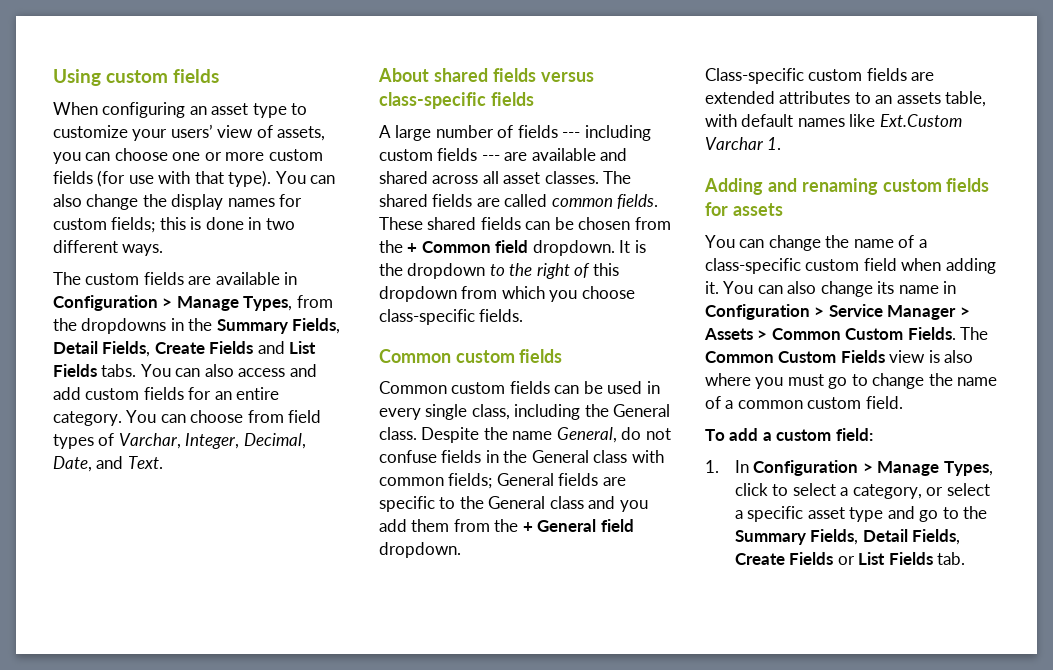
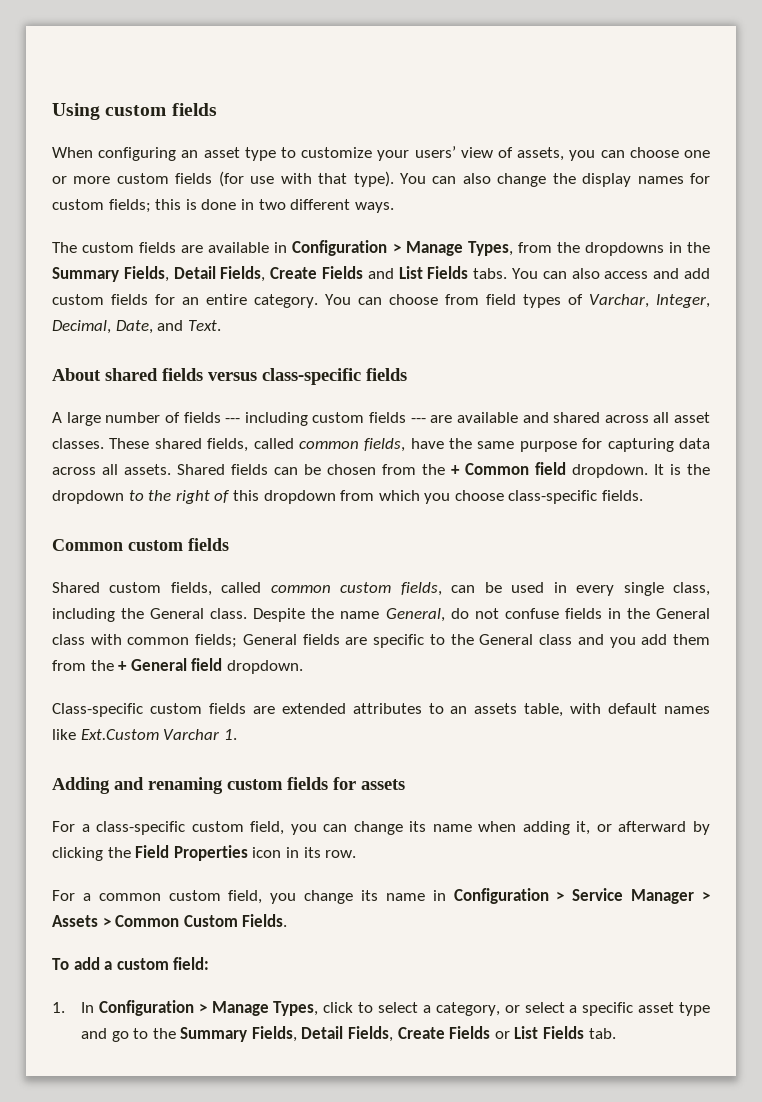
- The shared fields are called common fields. These shared fields can be chosen from the + Common field dropdown.
+ These shared fields, called common fields, have the same purpose for capturing data across all assets. Shared fields can be chosen from the + Common field dropdown.
- Common custom fields can be used in every single class, including the General class.
+ Shared custom fields, called common custom fields, can be used in every single class, including the General class.
- You can change the name of a class-specific custom field when adding it. You can also change its name in Configuration > Service Manager > Assets > Common Custom Fields. The Common Custom Fields view is also where you must go to change the name of a common custom field.
+ For a class-specific custom field, you can change its name when adding it, or afterward by clicking the Field Properties icon in its row.
+ For a common custom field, you change its name in Configuration > Service Manager > Assets > Common Custom Fields.

